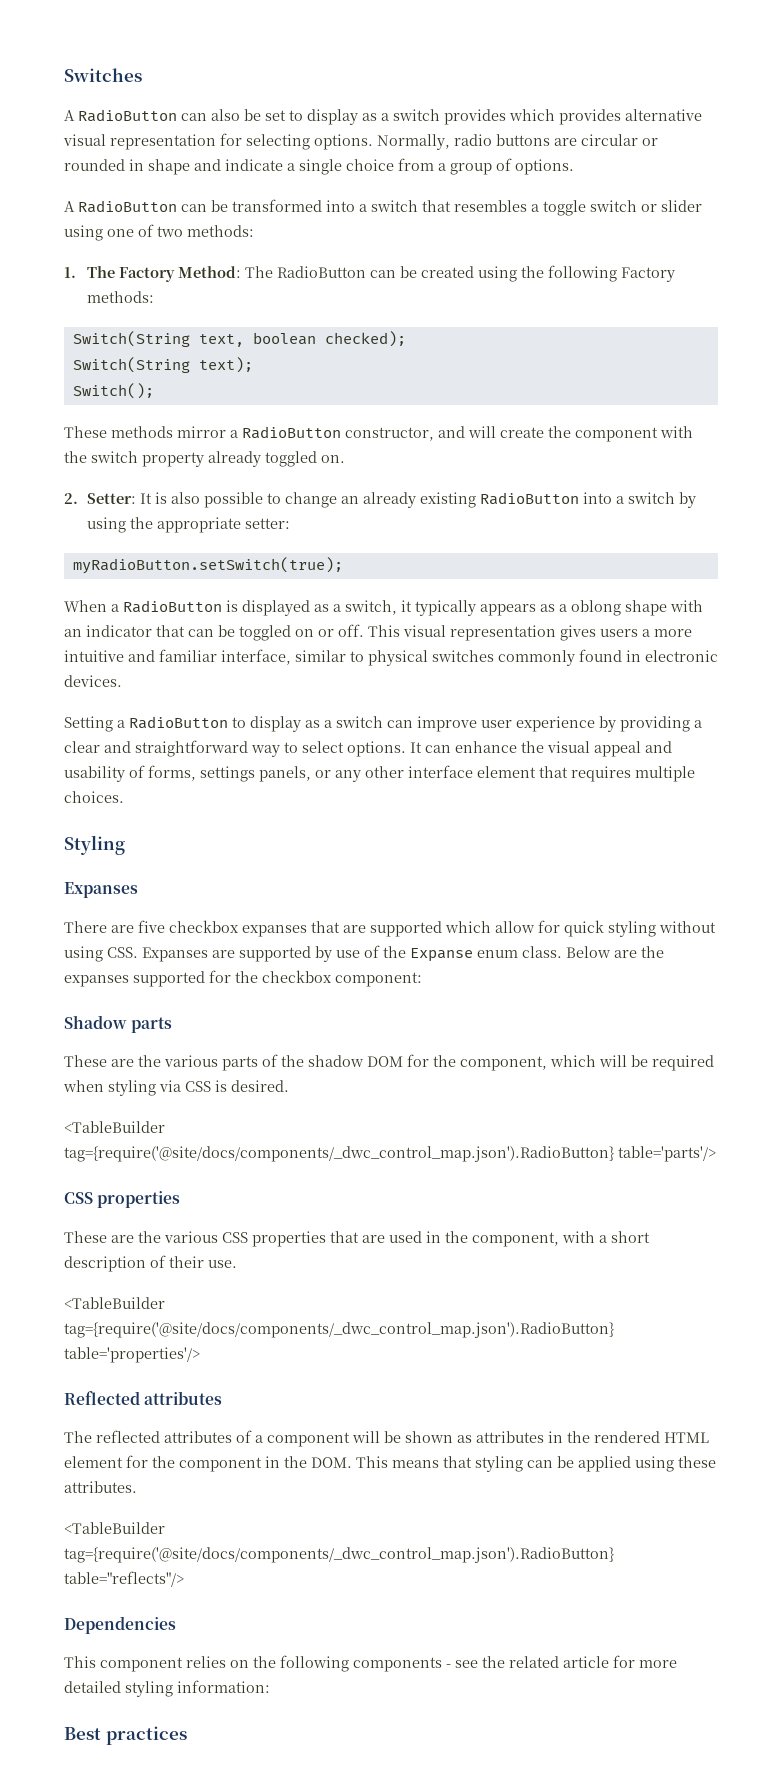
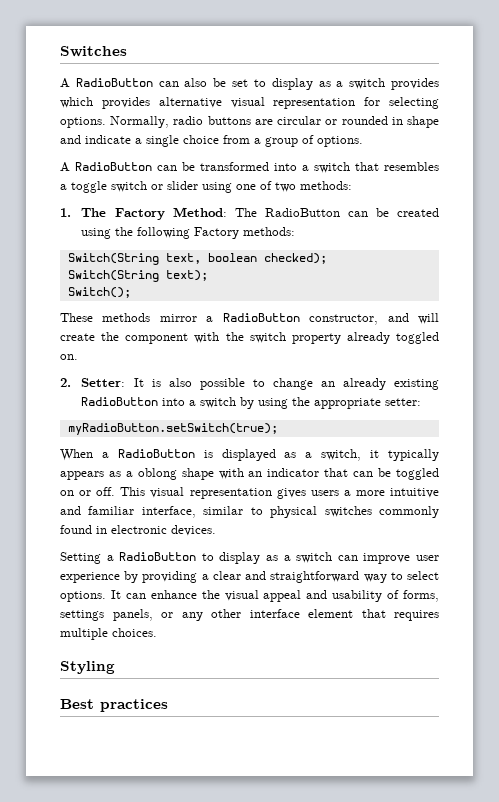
  Styling
- Expanses
- There are five checkbox expanses that are supported which allow for quick styling without using CSS. Expanses are supported by use of the Expanse enum class. Below are the expanses supported for the checkbox component:
- Shadow parts
- These are the various parts of the shadow DOM for the component, which will be required when styling via CSS is desired.
- <TableBuilder tag={require('@site/docs/components/_dwc_control_map.json').RadioButton} table='parts'/>
- CSS properties
- These are the various CSS properties that are used in the component, with a short description of their use.
- <TableBuilder tag={require('@site/docs/components/_dwc_control_map.json').RadioButton} table='properties'/>
- Reflected attributes
- The reflected attributes of a component will be shown as attributes in the rendered HTML element for the component in the DOM. This means that styling can be applied using these attributes.
- <TableBuilder tag={require('@site/docs/components/_dwc_control_map.json').RadioButton} table="reflects"/>
- Dependencies
- This component relies on the following components - see the related article for more detailed styling information:

